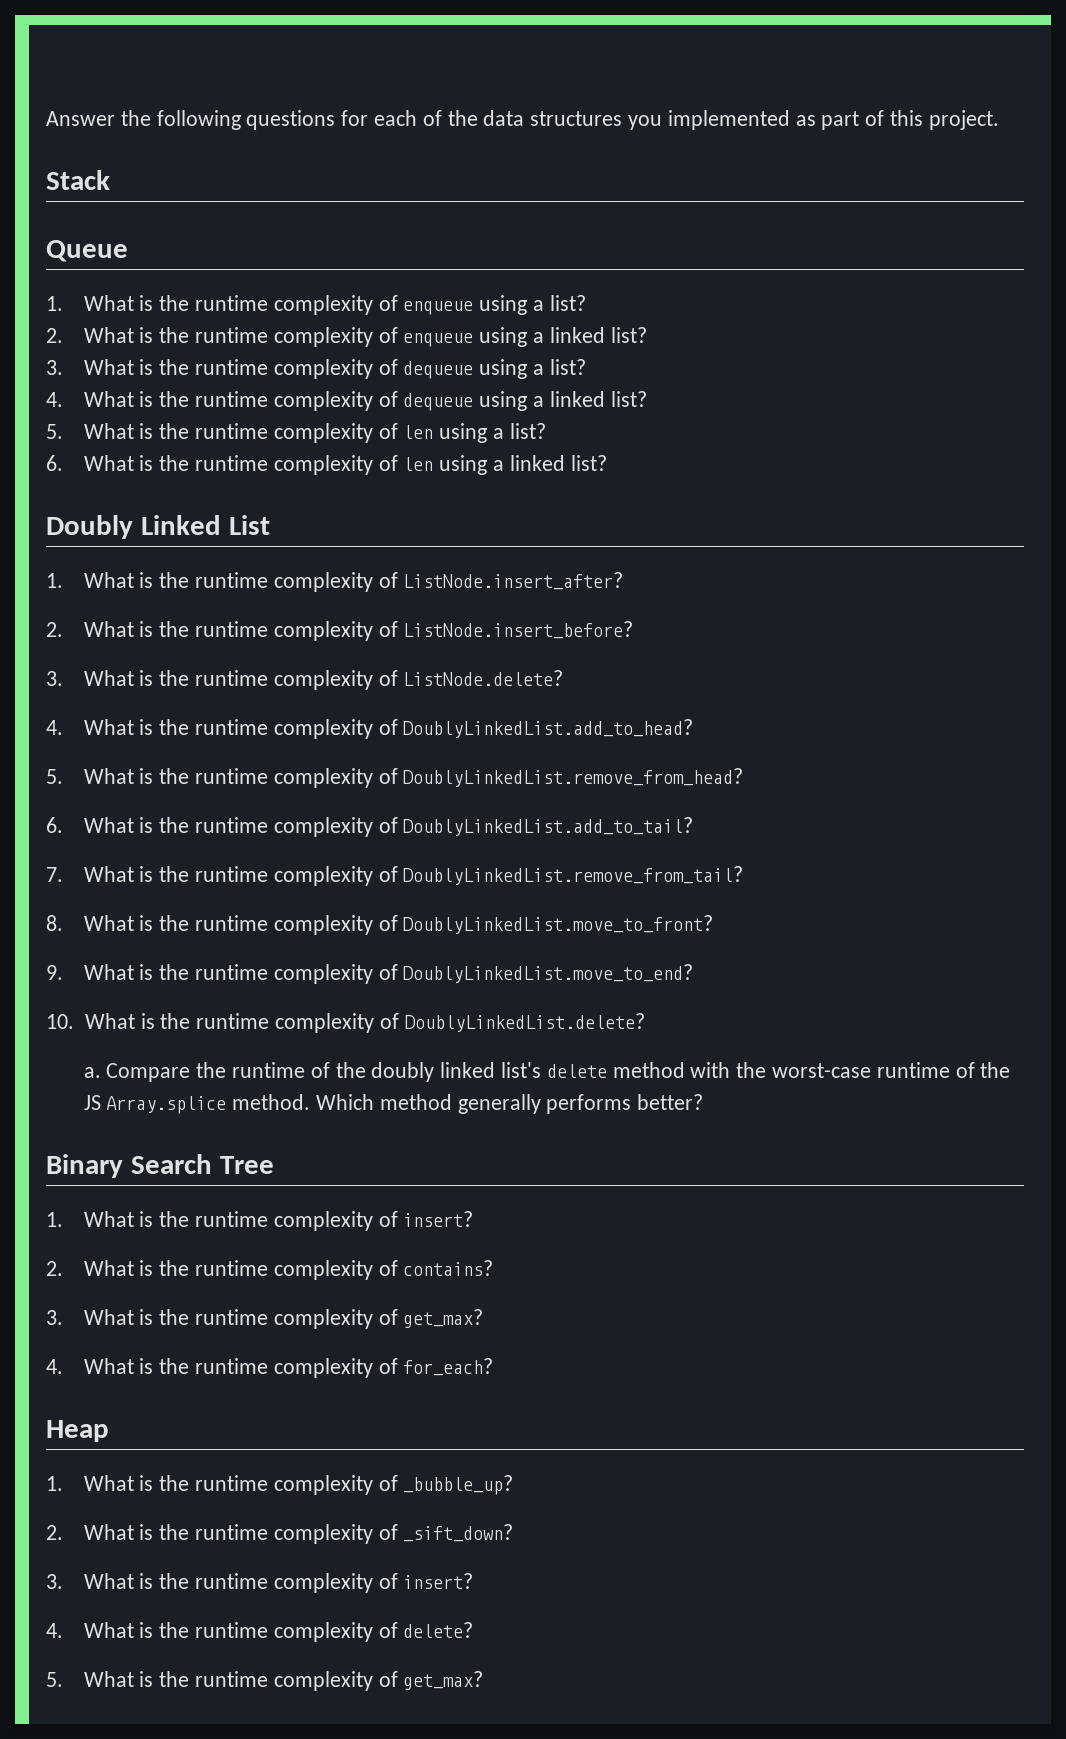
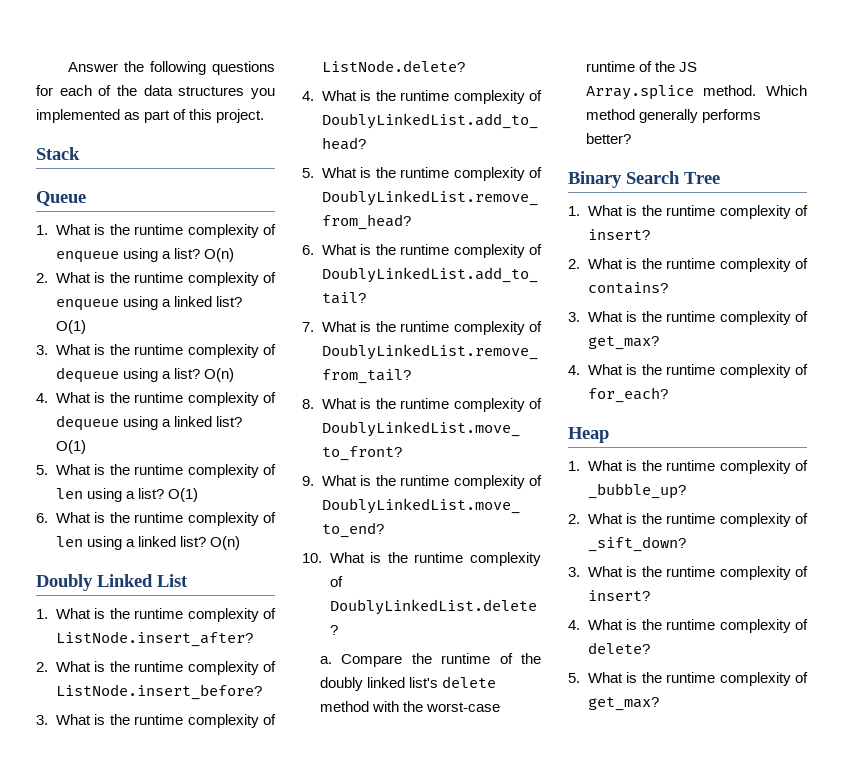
- 1. What is the runtime complexity of enqueue using a list?
+ 1. What is the runtime complexity of enqueue using a list? O(n)
- 2. What is the runtime complexity of enqueue using a linked list?
+ 2. What is the runtime complexity of enqueue using a linked list? O(1)
- 3. What is the runtime complexity of dequeue using a list?
+ 3. What is the runtime complexity of dequeue using a list? O(n)
- 4. What is the runtime complexity of dequeue using a linked list?
+ 4. What is the runtime complexity of dequeue using a linked list? O(1)
- 5. What is the runtime complexity of len using a list?
+ 5. What is the runtime complexity of len using a list? O(1)
- 6. What is the runtime complexity of len using a linked list?
+ 6. What is the runtime complexity of len using a linked list? O(n)

